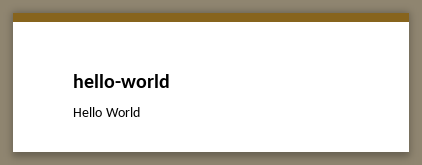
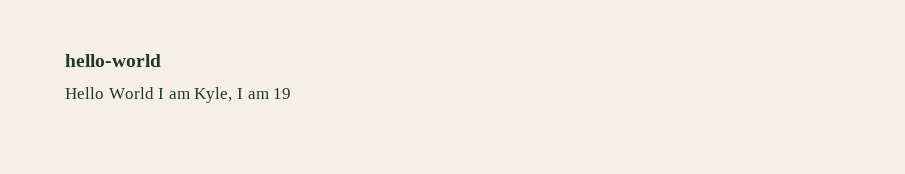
- Hello World
+ Hello World I am Kyle, I am 19

